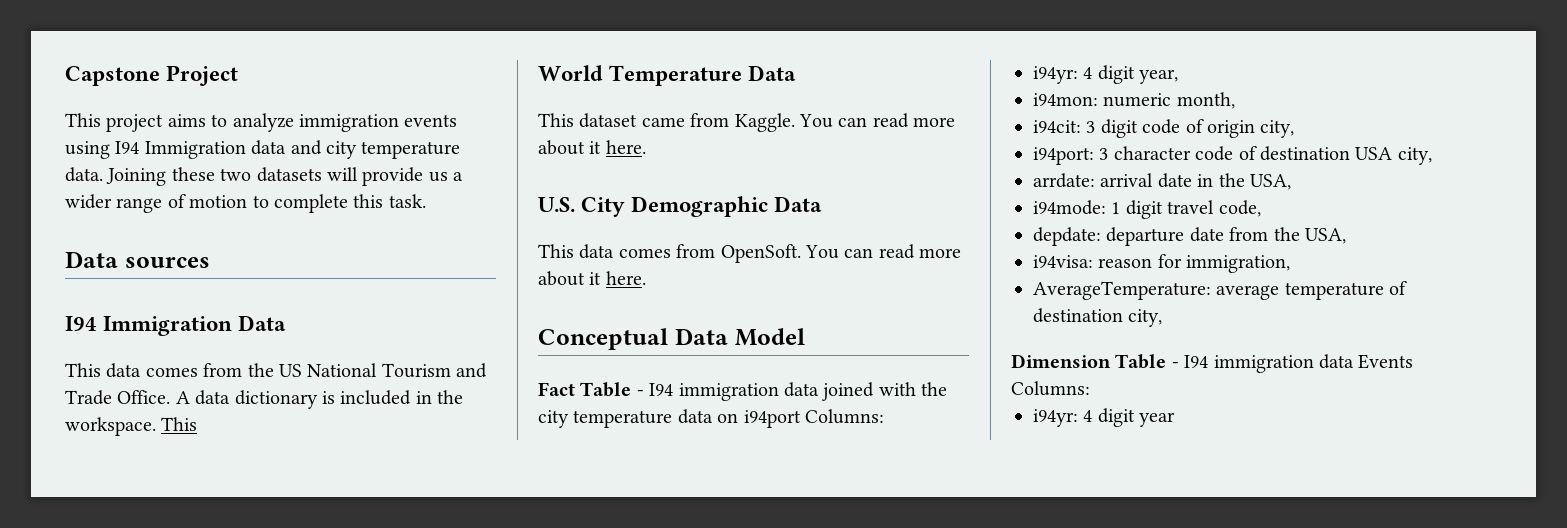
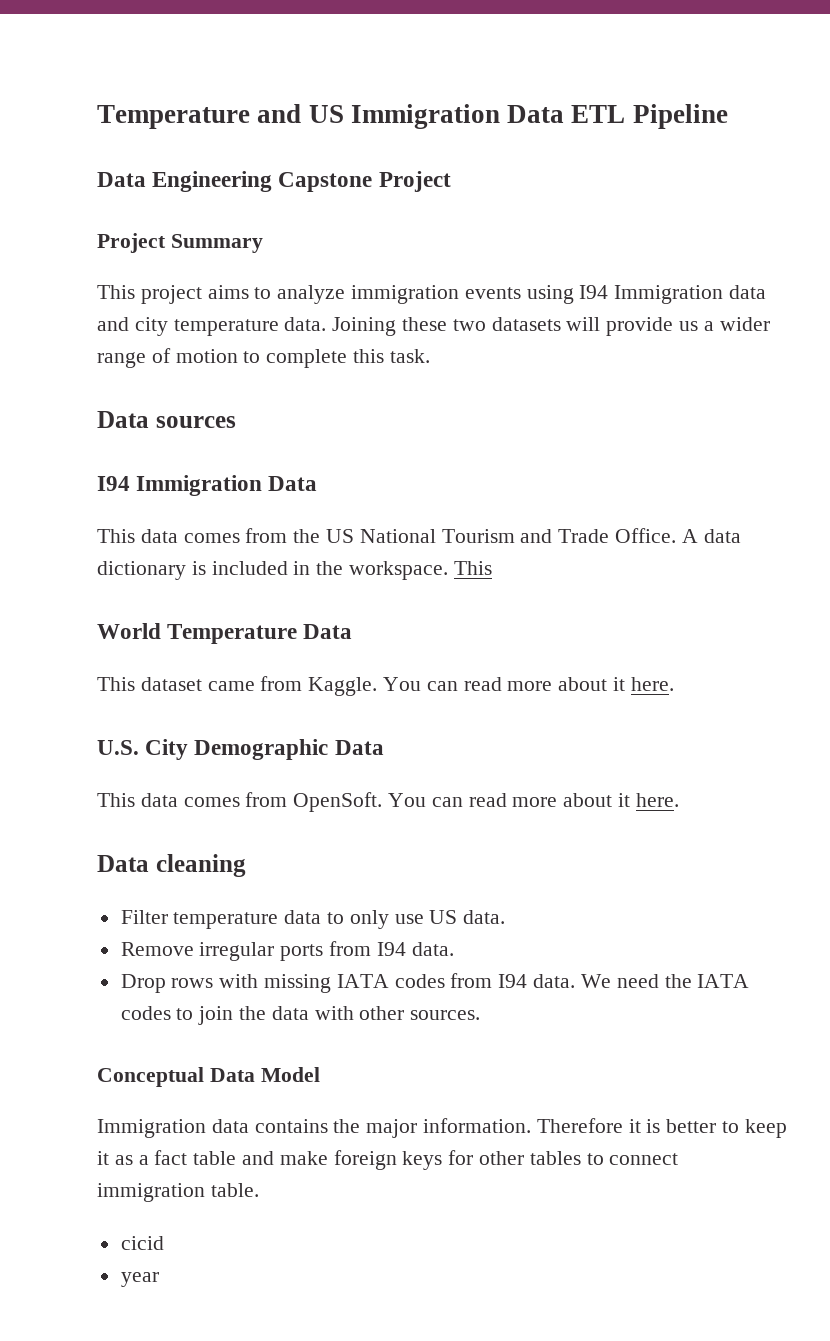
- Capstone Project
+ Temperature and US Immigration Data ETL Pipeline
+ Data Engineering Capstone Project
+ Project Summary
+ Data cleaning
+ Filter temperature data to only use US data.
+ Remove irregular ports from I94 data.
+ Drop rows with missing IATA codes from I94 data. We need the IATA codes to join the data with other sources.
  Conceptual Data Model
- Fact Table - I94 immigration data joined with the city temperature data on i94port Columns:
- i94yr: 4 digit year,
- i94mon: numeric month,
- i94cit: 3 digit code of origin city,
- i94port: 3 character code of destination USA city,
- arrdate: arrival date in the USA,
- i94mode: 1 digit travel code,
- depdate: departure date from the USA,
- i94visa: reason for immigration,
- AverageTemperature: average temperature of destination city,
- Dimension Table - I94 immigration data Events Columns:
- i94yr: 4 digit year
+ Immigration data contains the major information. Therefore it is better to keep it as a fact table and make foreign keys for other tables to connect immigration table.
+ cicid
+ year

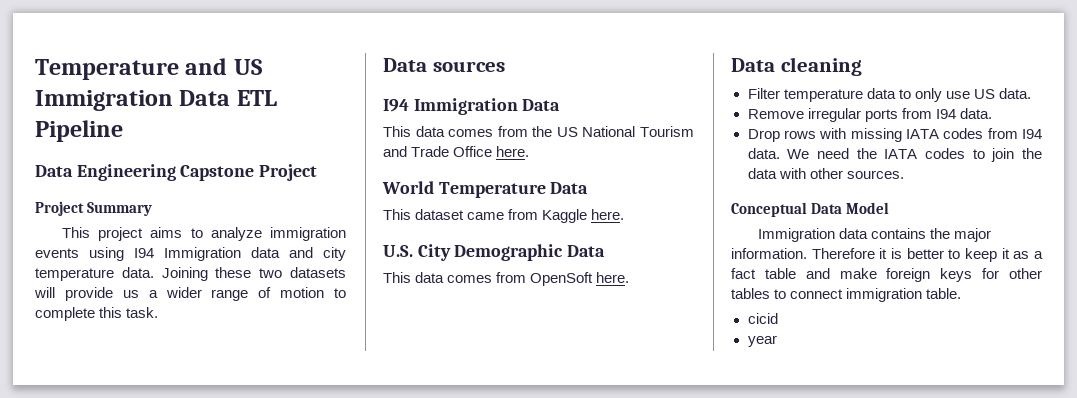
- This data comes from the US National Tourism and Trade Office. A data dictionary is included in the workspace. This
+ This data comes from the US National Tourism and Trade Office here.
- This dataset came from Kaggle. You can read more about it here.
+ This dataset came from Kaggle here.
- This data comes from OpenSoft. You can read more about it here.
+ This data comes from OpenSoft here.

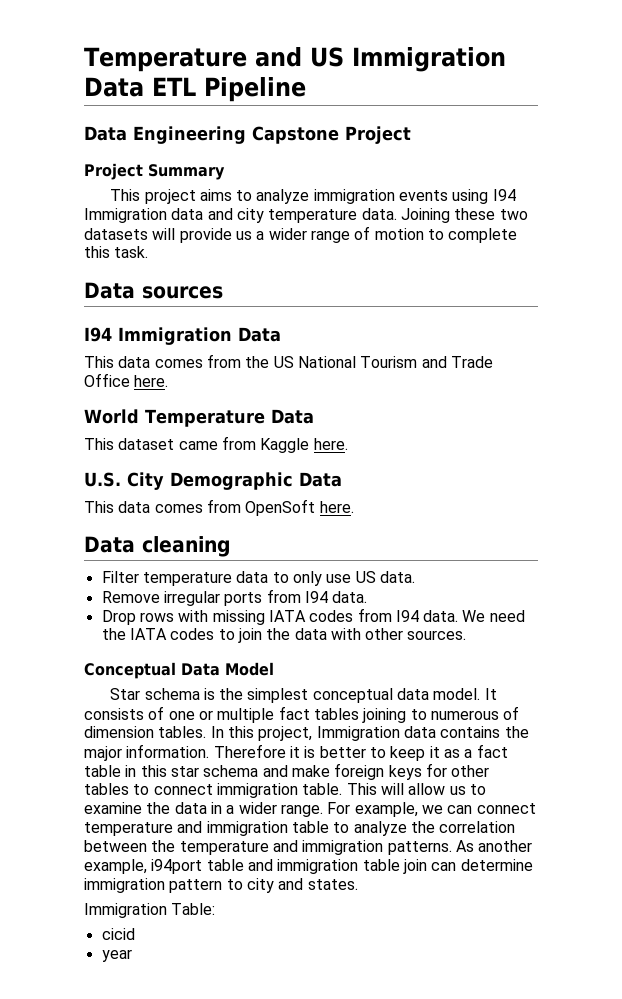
- Immigration data contains the major information.
+ Star schema is the simplest conceptual data model. It consists of one or multiple fact tables joining to numerous of dimension tables. In this project, Immigration data contains the major information.
- Therefore it is better to keep it as a fact table and make foreign keys for other tables to connect immigration table.
+ Therefore it is better to keep it as a fact table in this star schema and make foreign keys for other tables to connect immigration table. This will allow us to examine the data in a wider range. For example, we can connect temperature and immigration table to analyze the correlation between the temperature and immigration patterns. As another example, i94port table and immigration table join can determine immigration pattern to city and states.
+ Immigration Table:

